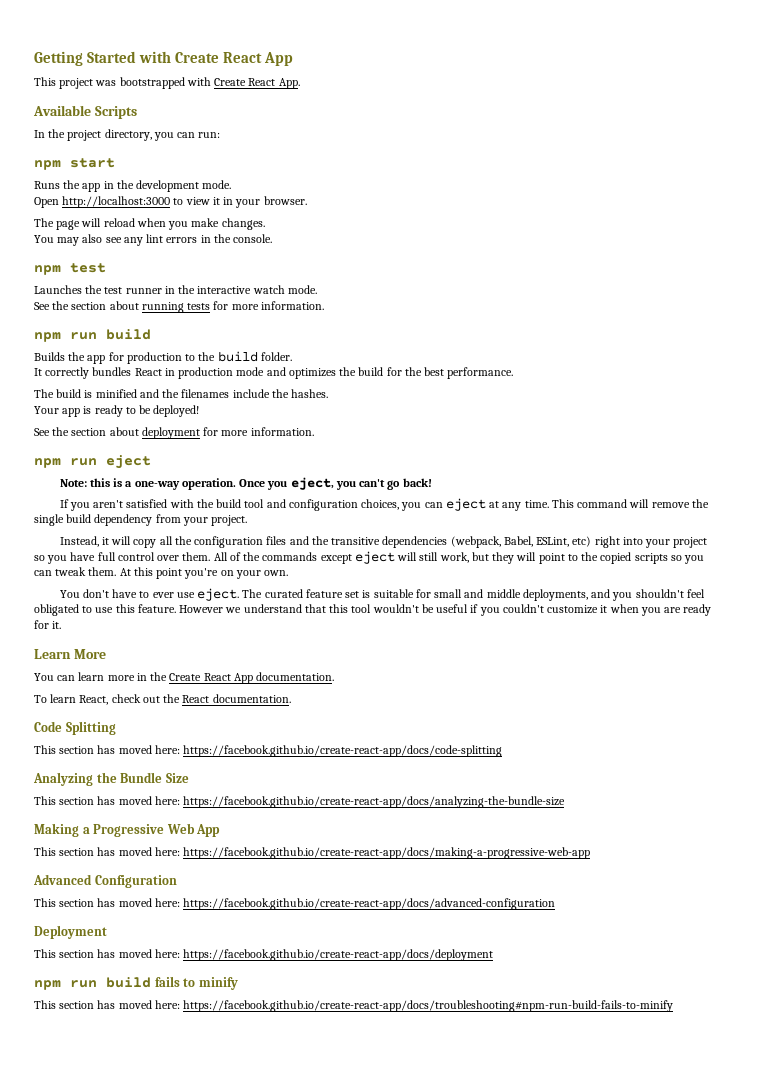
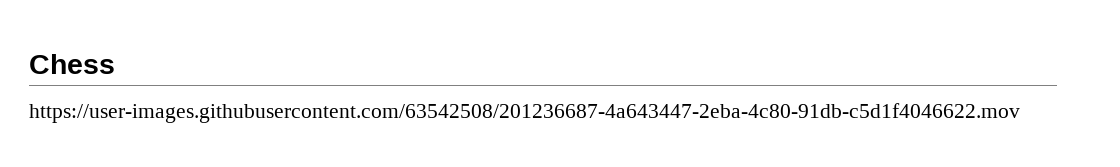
- Getting Started with Create React App
- This project was bootstrapped with Create React App.
- Available Scripts
- In the project directory, you can run:
- npm start
- Runs the app in the development mode.
- Open http://localhost:3000 to view it in your browser.
- The page will reload when you make changes.
- You may also see any lint errors in the console.
- npm test
- Launches the test runner in the interactive watch mode.
- See the section about running tests for more information.
- npm run build
- Builds the app for production to the build folder.
- It correctly bundles React in production mode and optimizes the build for the best performance.
- The build is minified and the filenames include the hashes.
- Your app is ready to be deployed!
- See the section about deployment for more information.
- npm run eject
- Note: this is a one-way operation. Once you eject, you can't go back!
- If you aren't satisfied with the build tool and configuration choices, you can eject at any time. This command will remove the single build dependency from your project.
- Instead, it will copy all the configuration files and the transitive dependencies (webpack, Babel, ESLint, etc) right into your project so you have full control over them. All of the commands except eject will still work, but they will point to the copied scripts so you can tweak them. At this point you're on your own.
- You don't have to ever use eject. The curated feature set is suitable for small and middle deployments, and you shouldn't feel obligated to use this feature. However we understand that this tool wouldn't be useful if you couldn't customize it when you are ready for it.
- Learn More
- You can learn more in the Create React App documentation.
- To learn React, check out the React documentation.
- Code Splitting
- This section has moved here: https://facebook.github.io/create-react-app/docs/code-splitting
- Analyzing the Bundle Size
- This section has moved here: https://facebook.github.io/create-react-app/docs/analyzing-the-bundle-size
- Making a Progressive Web App
- This section has moved here: https://facebook.github.io/create-react-app/docs/making-a-progressive-web-app
- Advanced Configuration
- This section has moved here: https://facebook.github.io/create-react-app/docs/advanced-configuration
- Deployment
- This section has moved here: https://facebook.github.io/create-react-app/docs/deployment
- npm run build fails to minify
- This section has moved here: https://facebook.github.io/create-react-app/docs/troubleshooting#npm-run-build-fails-to-minify
+ Chess
+ https://user-images.githubusercontent.com/63542508/201236687-4a643447-2eba-4c80-91db-c5d1f4046622.mov

